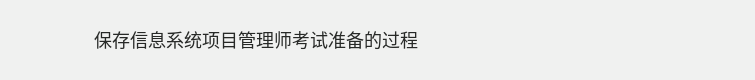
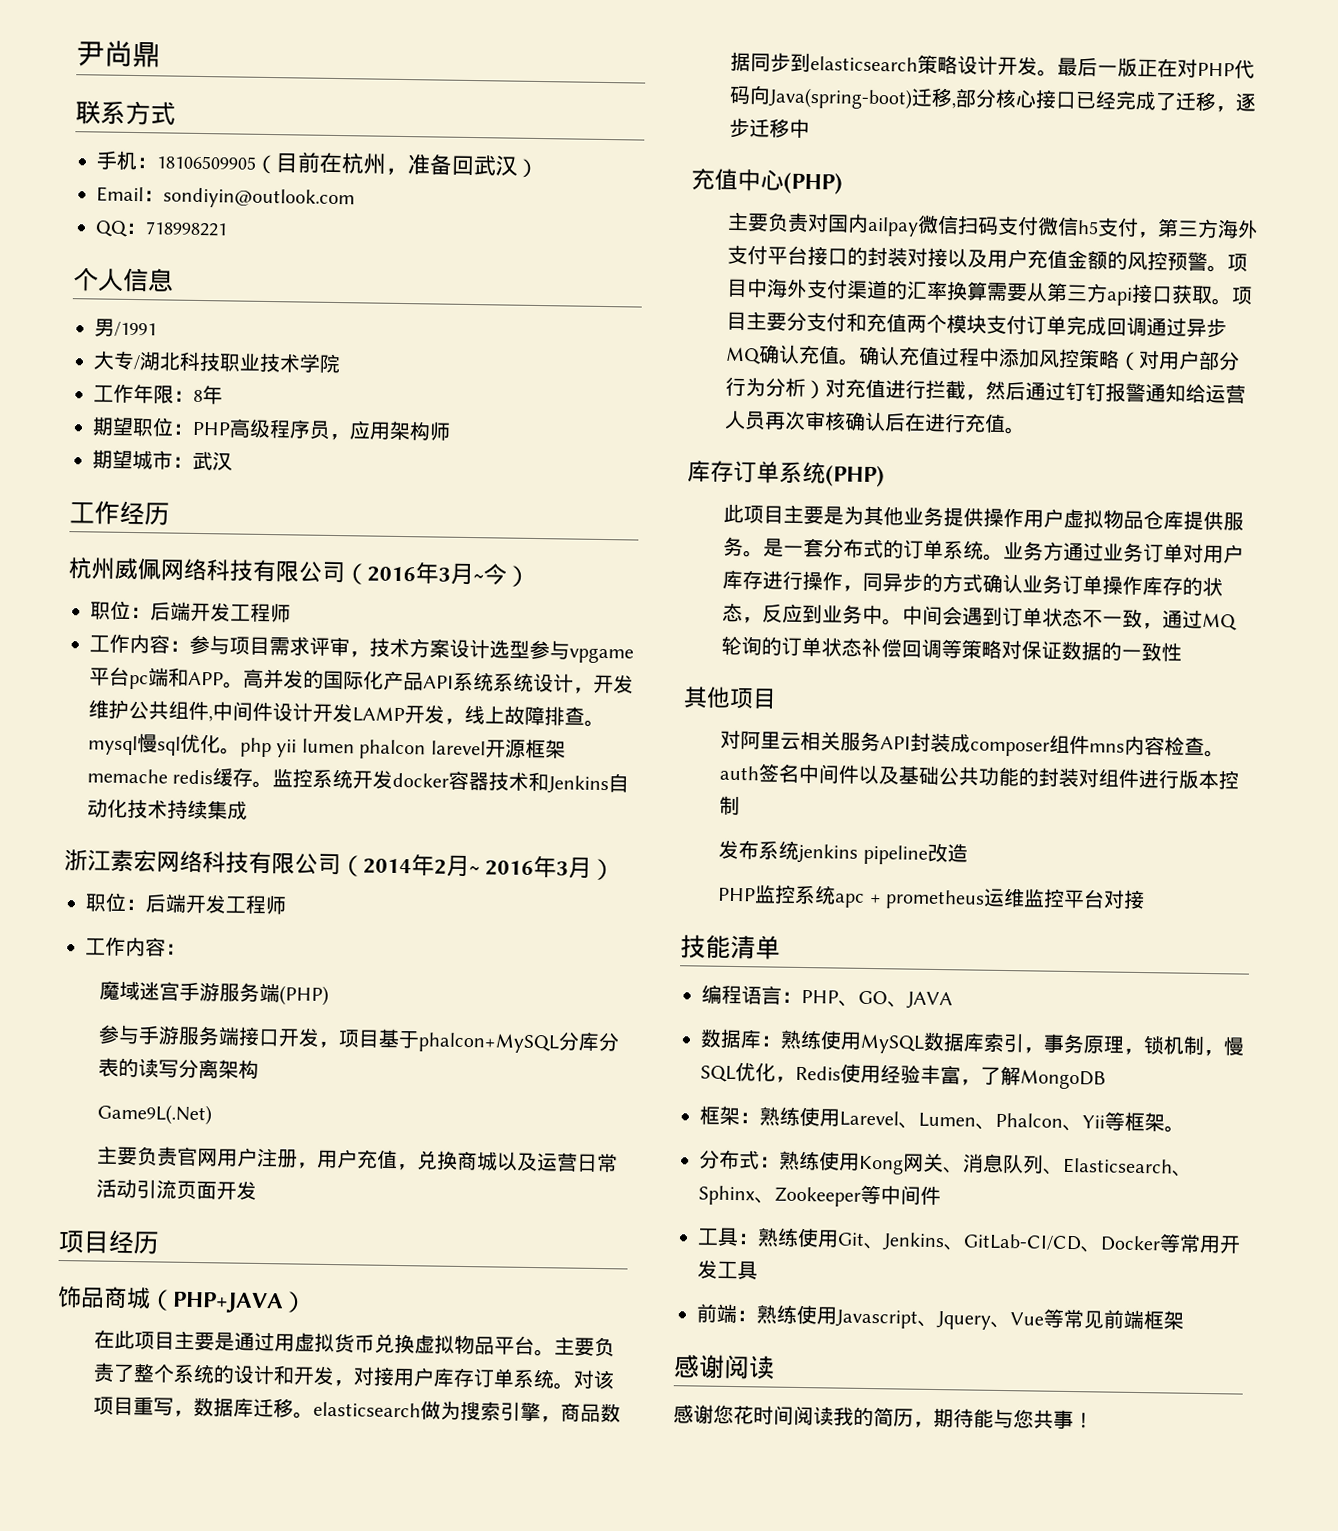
- 保存信息系统项目管理师考试准备的过程
+ 尹尚鼎
+ 联系方式
+ 手机：18106509905（目前在杭州，准备回武汉）
+ Email：sondiyin@outlook.com
+ QQ：718998221
+ 个人信息
+ 男/1991
+ 大专/湖北科技职业技术学院
+ 工作年限：8年
+ 期望职位：PHP高级程序员，应用架构师
+ 期望城市：武汉
+ 工作经历
+ 杭州威佩网络科技有限公司（2016年3月~今）
+ 职位：后端开发工程师
+ 工作内容：参与项目需求评审，技术方案设计选型参与vpgame平台pc端和APP。高并发的国际化产品API系统系统设计，开发维护公共组件,中间件设计开发LAMP开发，线上故障排查。mysql慢sql优化。php yii lumen phalcon larevel开源框架memache redis缓存。监控系统开发docker容器技术和Jenkins自动化技术持续集成
+ 浙江素宏网络科技有限公司（2014年2月~ 2016年3月）
+ 职位：后端开发工程师
+ 工作内容：
+ 魔域迷宫手游服务端(PHP)
+ 参与手游服务端接口开发，项目基于phalcon+MySQL分库分表的读写分离架构
+ Game9L(.Net)
+ 主要负责官网用户注册，用户充值，兑换商城以及运营日常活动引流页面开发
+ 项目经历
+ 饰品商城（PHP+JAVA）
+ 在此项目主要是通过用虚拟货币兑换虚拟物品平台。主要负责了整个系统的设计和开发，对接用户库存订单系统。对该项目重写，数据库迁移。elasticsearch做为搜索引擎，商品数据同步到elasticsearch策略设计开发。最后一版正在对PHP代码向Java(spring-boot)迁移,部分核心接口已经完成了迁移，逐步迁移中
+ 充值中心(PHP)
+ 主要负责对国内ailpay微信扫码支付微信h5支付，第三方海外支付平台接口的封装对接以及用户充值金额的风控预警。项目中海外支付渠道的汇率换算需要从第三方api接口获取。项目主要分支付和充值两个模块支付订单完成回调通过异步MQ确认充值。确认充值过程中添加风控策略（对用户部分行为分析）对充值进行拦截，然后通过钉钉报警通知给运营人员再次审核确认后在进行充值。
+ 库存订单系统(PHP)
+ 此项目主要是为其他业务提供操作用户虚拟物品仓库提供服务。是一套分布式的订单系统。业务方通过业务订单对用户库存进行操作，同异步的方式确认业务订单操作库存的状态，反应到业务中。中间会遇到订单状态不一致，通过MQ轮询的订单状态补偿回调等策略对保证数据的一致性
+ 其他项目
+ 对阿里云相关服务API封装成composer组件mns内容检查。auth签名中间件以及基础公共功能的封装对组件进行版本控制
+ 发布系统jenkins pipeline改造
+ PHP监控系统apc + prometheus运维监控平台对接
+ 技能清单
+ 编程语言：PHP、GO、JAVA
+ 数据库：熟练使用MySQL数据库索引，事务原理，锁机制，慢SQL优化，Redis使用经验丰富，了解MongoDB
+ 框架：熟练使用Larevel、Lumen、Phalcon、Yii等框架。
+ 分布式：熟练使用Kong网关、消息队列、Elasticsearch、Sphinx、Zookeeper等中间件
+ 工具：熟练使用Git、Jenkins、GitLab-CI/CD、Docker等常用开发工具
+ 前端：熟练使用Javascript、Jquery、Vue等常见前端框架
+ 感谢阅读
+ 感谢您花时间阅读我的简历，期待能与您共事！

